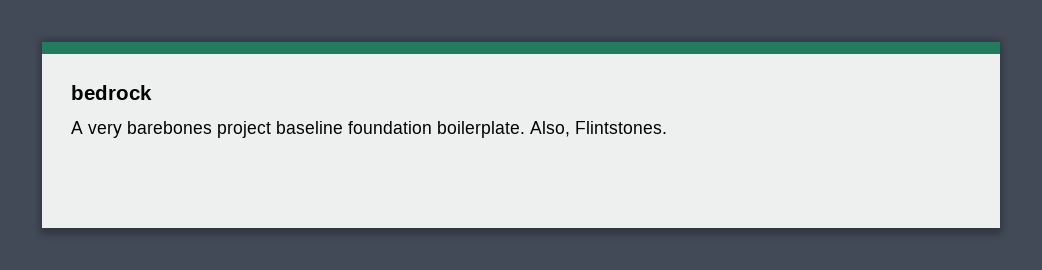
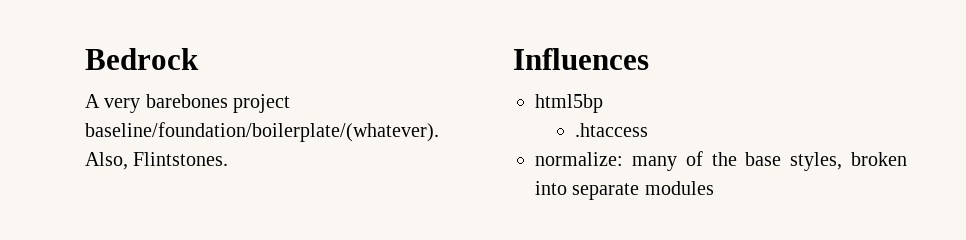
- bedrock
+ Bedrock
- A very barebones project baseline foundation boilerplate.
+ A very barebones project baseline/foundation/boilerplate/(whatever).
+ Influences
+ html5bp
+ .htaccess
+ normalize: many of the base styles, broken into separate modules

